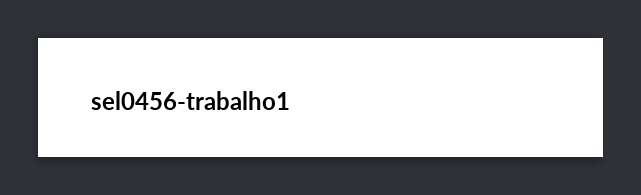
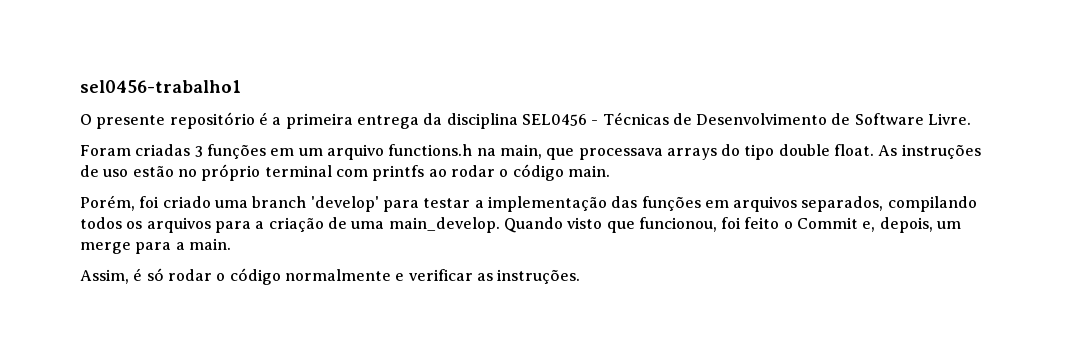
+ O presente repositório é a primeira entrega da disciplina SEL0456 - Técnicas de Desenvolvimento de Software Livre.
+ Foram criadas 3 funções em um arquivo functions.h na main, que processava arrays do tipo double float. As instruções de uso estão no próprio terminal com printfs ao rodar o código main.
+ Porém, foi criado uma branch 'develop' para testar a implementação das funções em arquivos separados, compilando todos os arquivos para a criação de uma main_develop. Quando visto que funcionou, foi feito o Commit e, depois, um merge para a main.
+ Assim, é só rodar o código normalmente e verificar as instruções.

